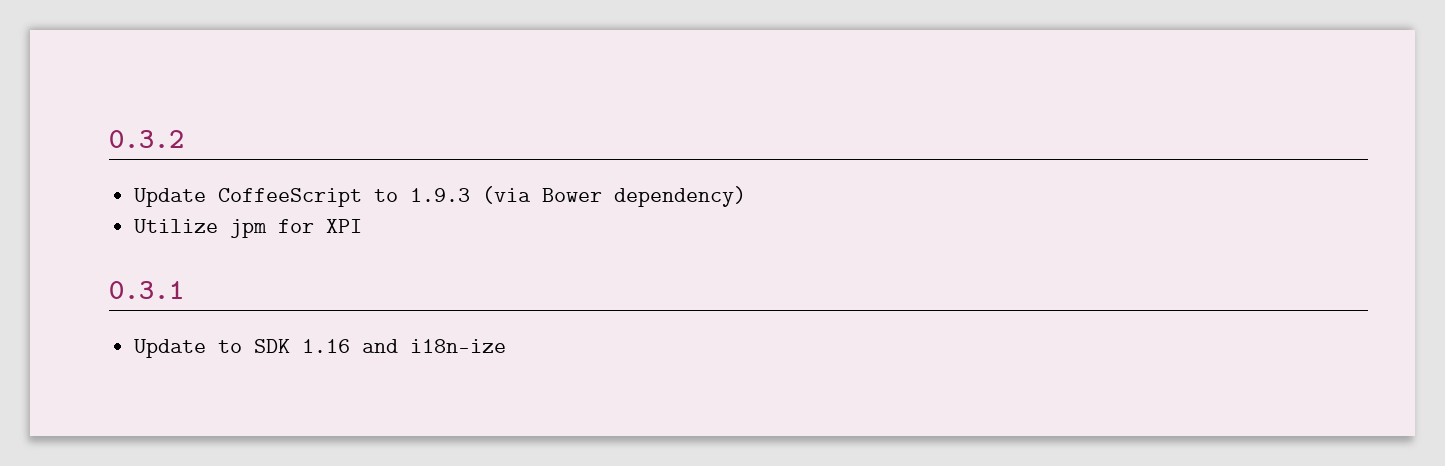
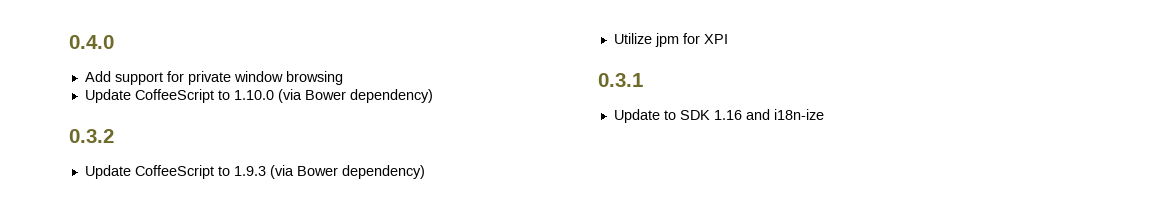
+ 0.4.0
+ Add support for private window browsing
+ Update CoffeeScript to 1.10.0 (via Bower dependency)

